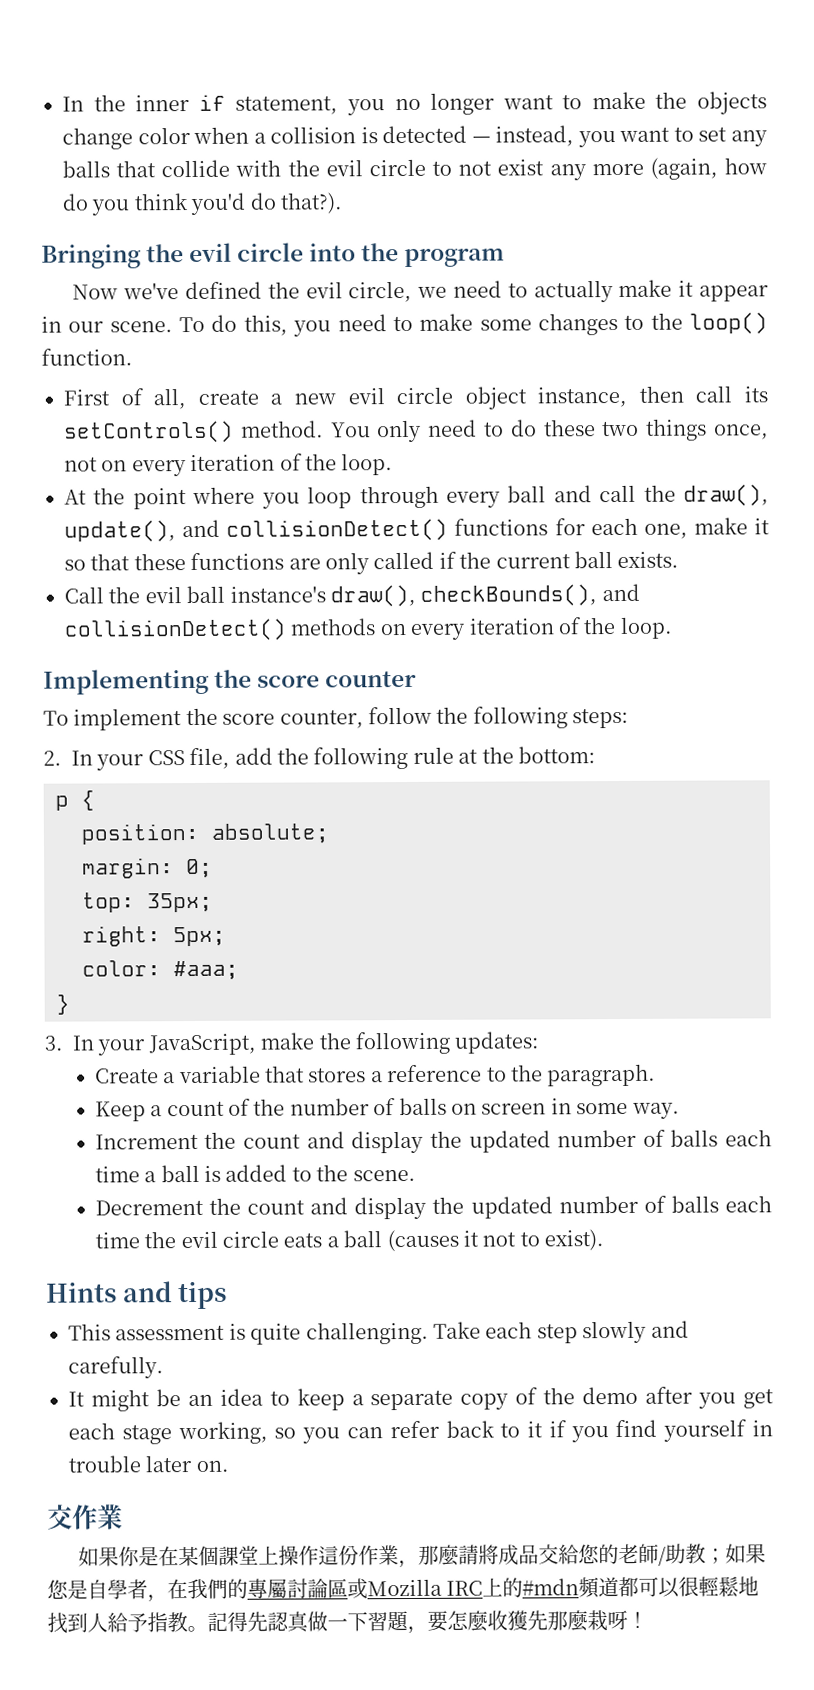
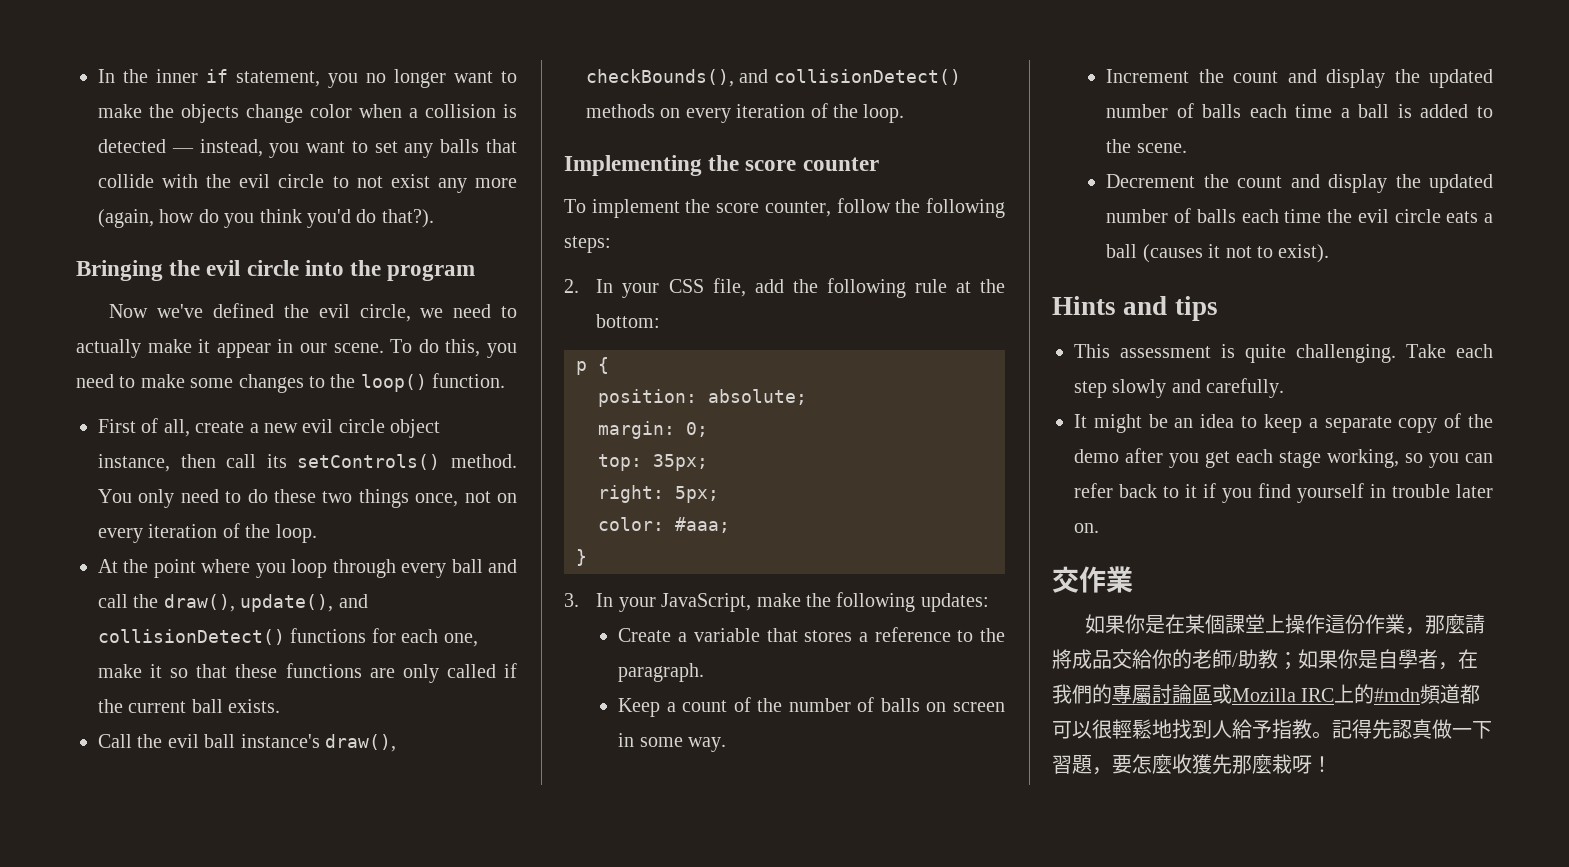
- 如果你是在某個課堂上操作這份作業，那麼請將成品交給您的老師/助教；如果您是自學者，在我們的專屬討論區或Mozilla IRC上的#mdn頻道都可以很輕鬆地找到人給予指教。
+ 如果你是在某個課堂上操作這份作業，那麼請將成品交給你的老師/助教；如果你是自學者，在我們的專屬討論區或Mozilla IRC上的#mdn頻道都可以很輕鬆地找到人給予指教。

